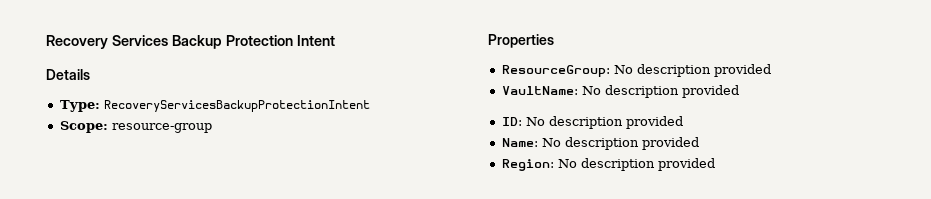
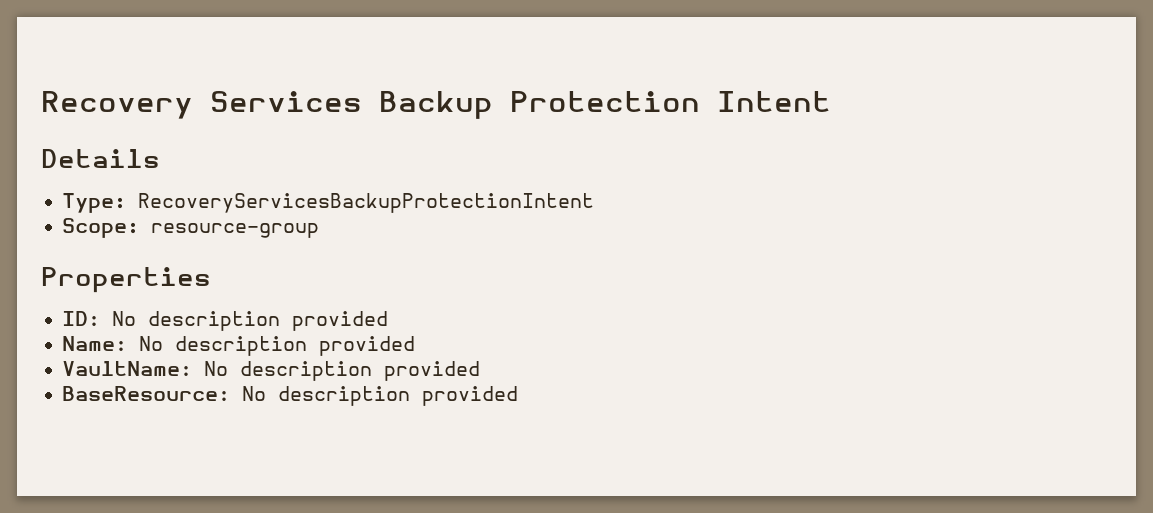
- ResourceGroup: No description provided
- VaultName: No description provided
- Region: No description provided
+ VaultName: No description provided
+ BaseResource: No description provided

